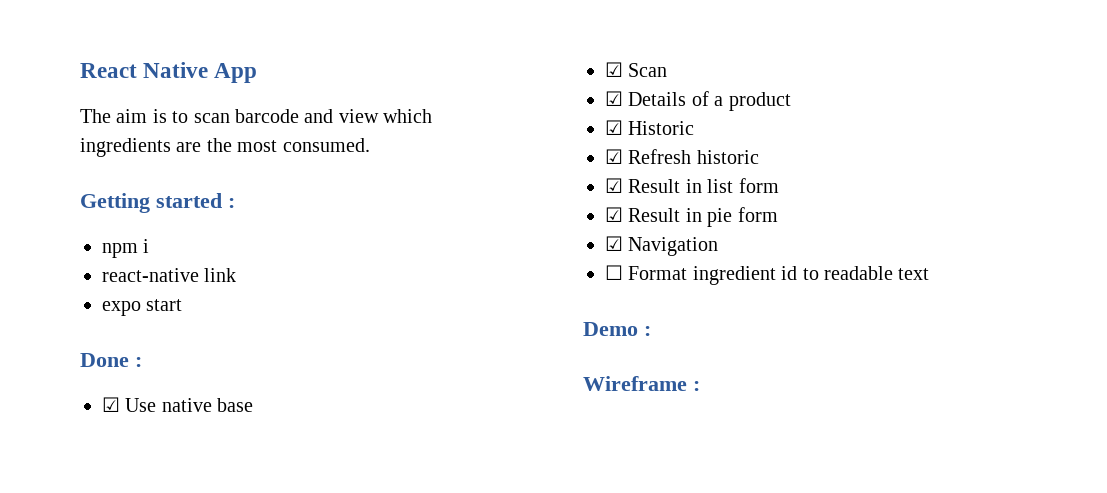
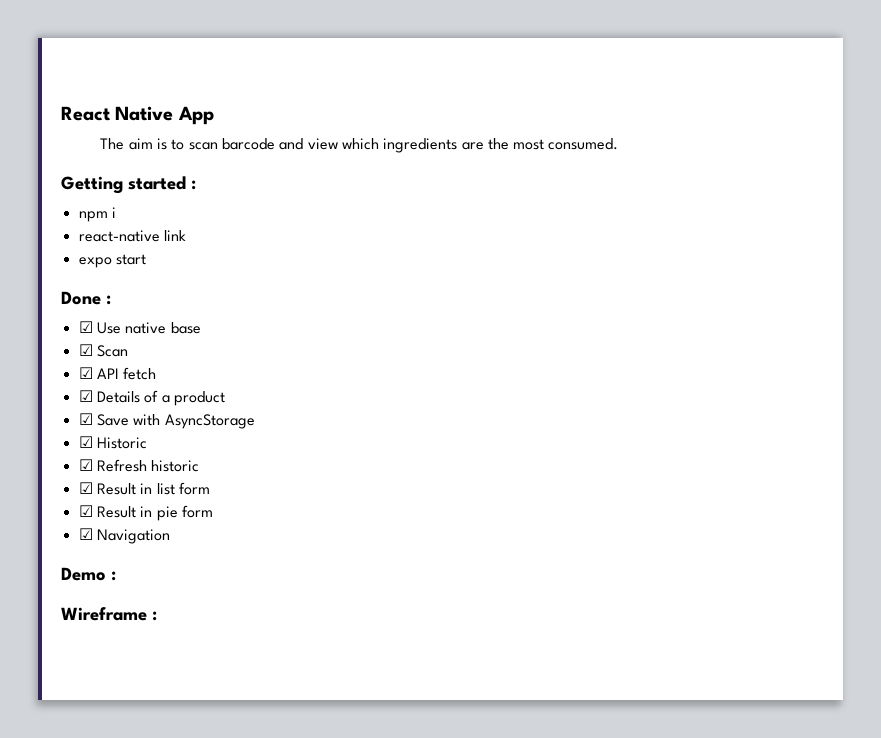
+ ☑ API fetch
+ ☑ Save with AsyncStorage
- ☐ Format ingredient id to readable text

